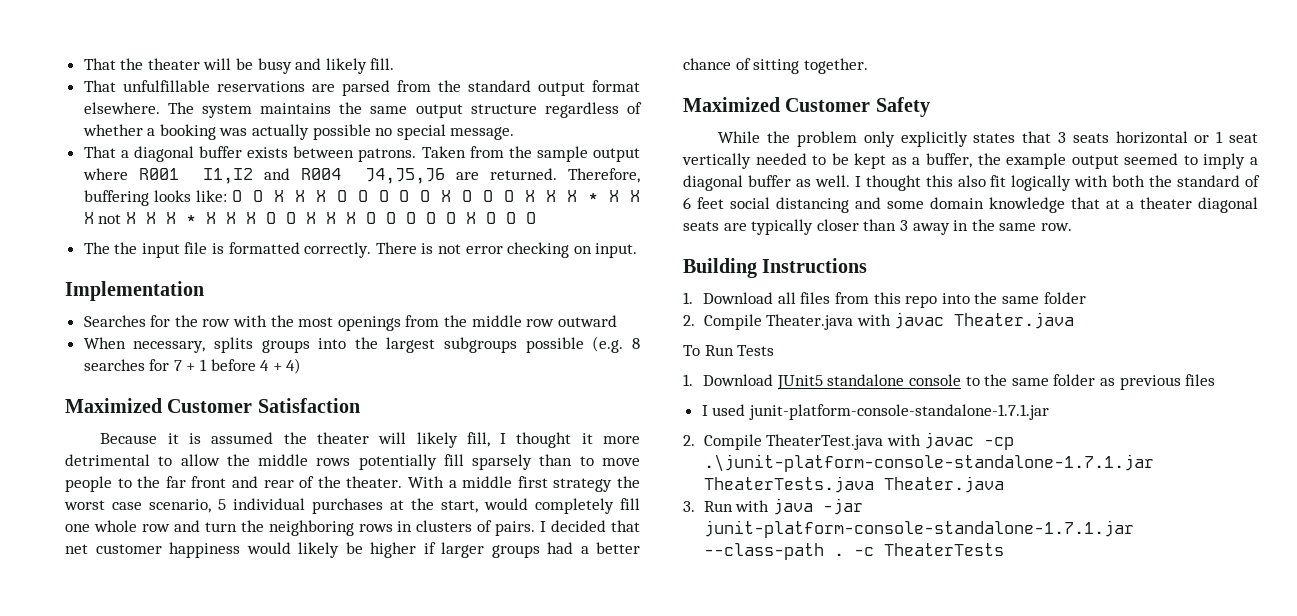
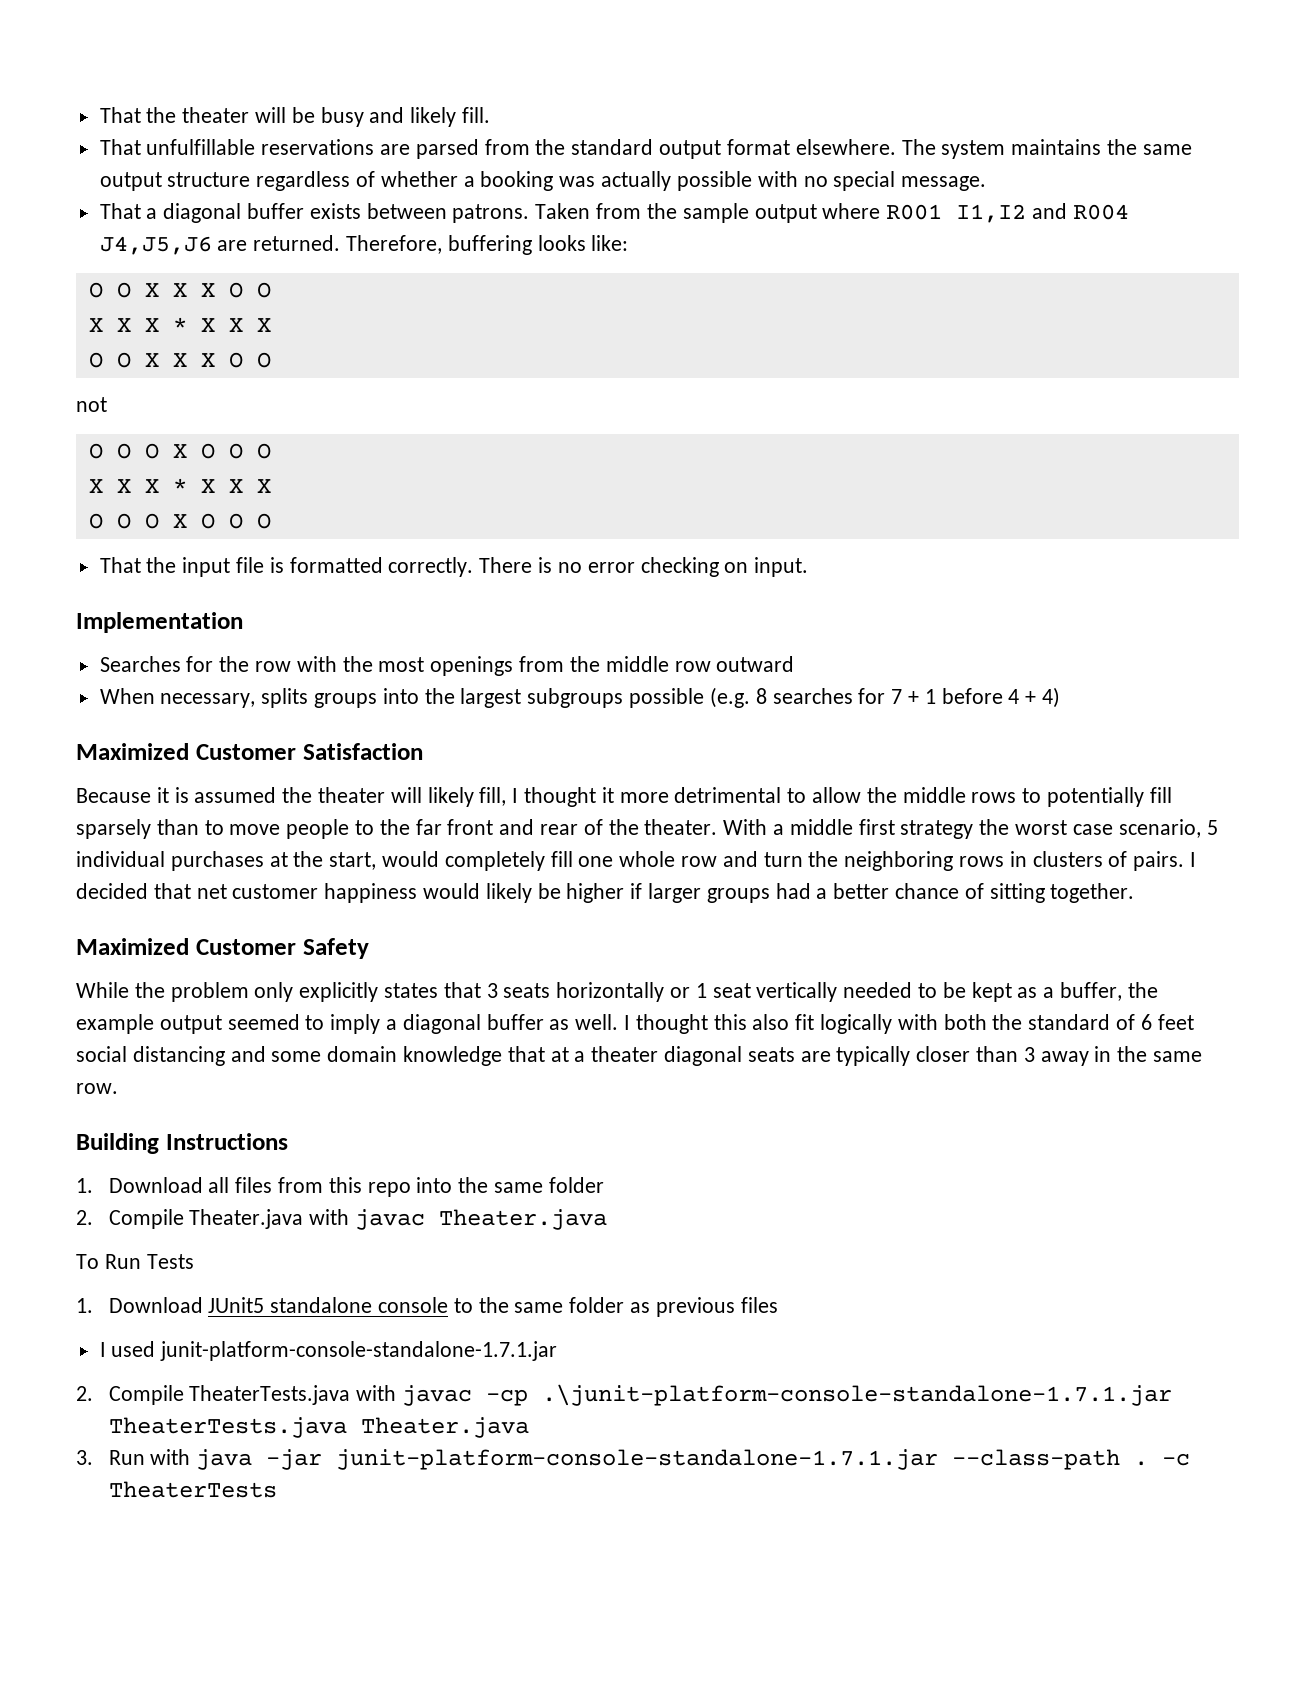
- The system maintains the same output structure regardless of whether a booking was actually possible no special message.
+ The system maintains the same output structure regardless of whether a booking was actually possible with no special message.
- Therefore, buffering looks like: O O X X X O O O O O X O O O X X X * X X X not X X X * X X X O O X X X O O O O O X O O O
- The the input file is formatted correctly.
+ Therefore, buffering looks like:
+ O O X X X O O
+ X X X * X X X
+ O O X X X O O
+ not
+ O O O X O O O
+ X X X * X X X
+ O O O X O O O
+ That the input file is formatted correctly.
- There is not error checking on input.
+ There is no error checking on input.
- Because it is assumed the theater will likely fill, I thought it more detrimental to allow the middle rows potentially fill sparsely than to move people to the far front and rear of the theater.
+ Because it is assumed the theater will likely fill, I thought it more detrimental to allow the middle rows to potentially fill sparsely than to move people to the far front and rear of the theater.
- While the problem only explicitly states that 3 seats horizontal or 1 seat vertically needed to be kept as a buffer, the example output seemed to imply a diagonal buffer as well.
+ While the problem only explicitly states that 3 seats horizontally or 1 seat vertically needed to be kept as a buffer, the example output seemed to imply a diagonal buffer as well.
- 2. Compile TheaterTest.java with javac -cp .\junit-platform-console-standalone-1.7.1.jar TheaterTests.java Theater.java
+ 2. Compile TheaterTests.java with javac -cp .\junit-platform-console-standalone-1.7.1.jar TheaterTests.java Theater.java

